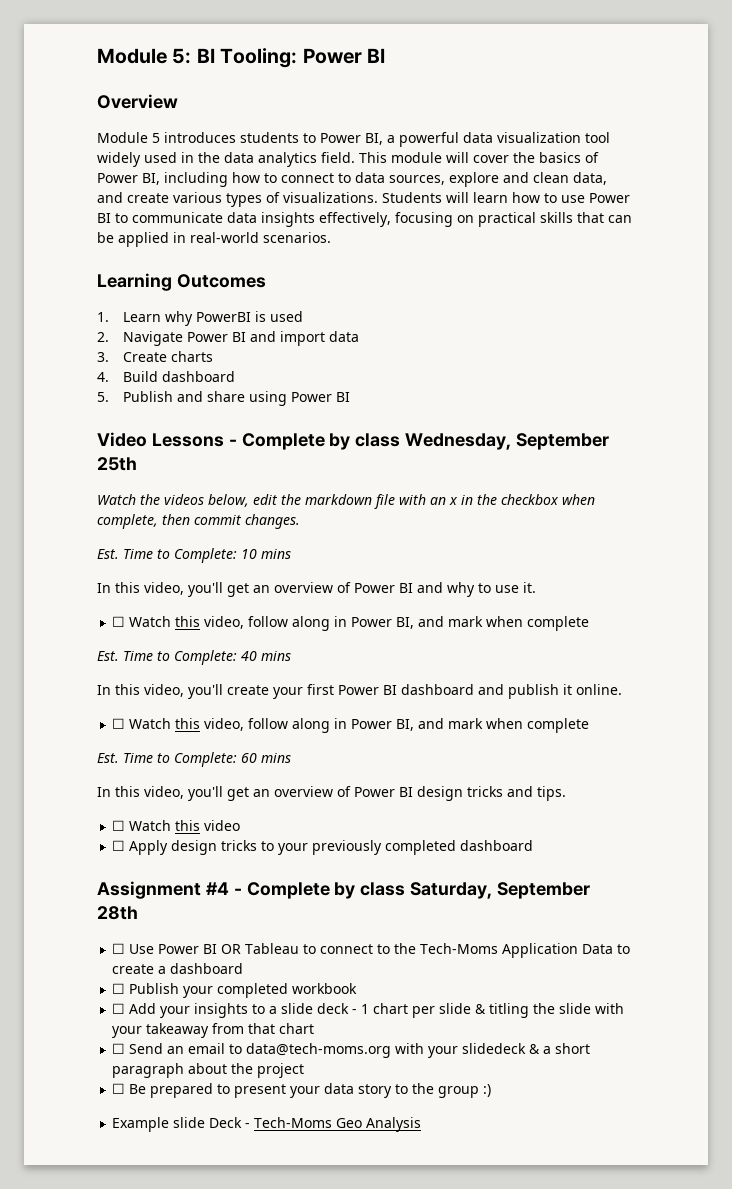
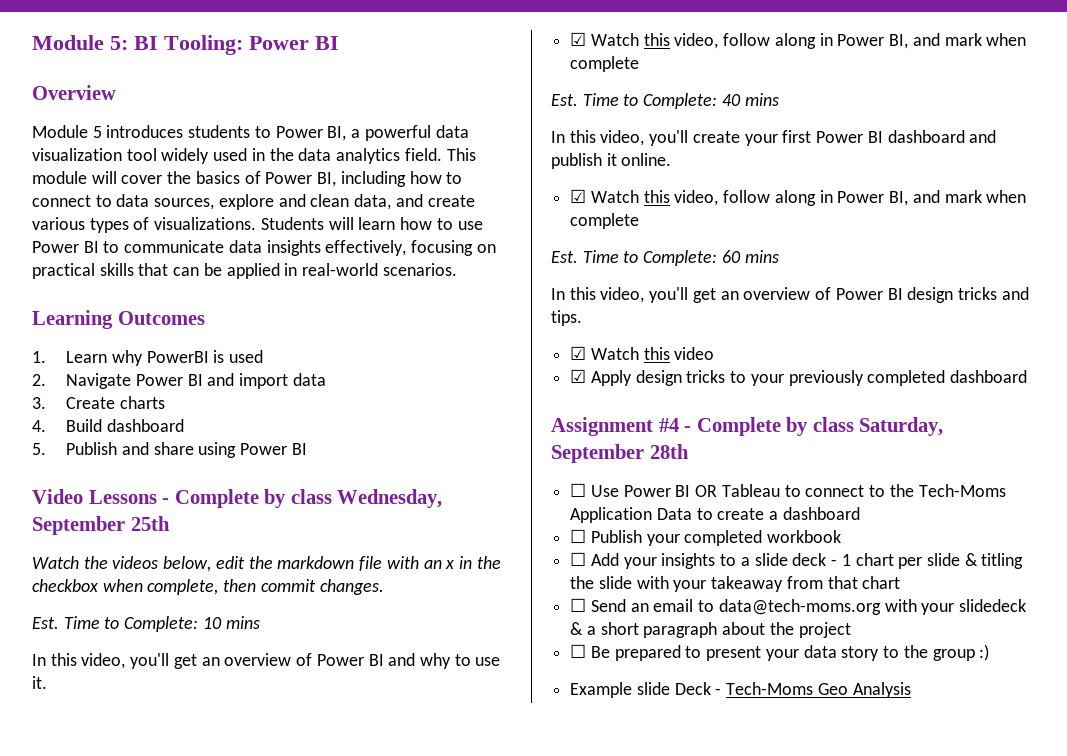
  In this video, you'll get an overview of Power BI and why to use it.
- ☐ Watch this video, follow along in Power BI, and mark when complete
+ ☑ Watch this video, follow along in Power BI, and mark when complete
  In this video, you'll create your first Power BI dashboard and publish it online.
- ☐ Watch this video, follow along in Power BI, and mark when complete
+ ☑ Watch this video, follow along in Power BI, and mark when complete
- ☐ Watch this video
+ ☑ Watch this video
- ☐ Apply design tricks to your previously completed dashboard
+ ☑ Apply design tricks to your previously completed dashboard

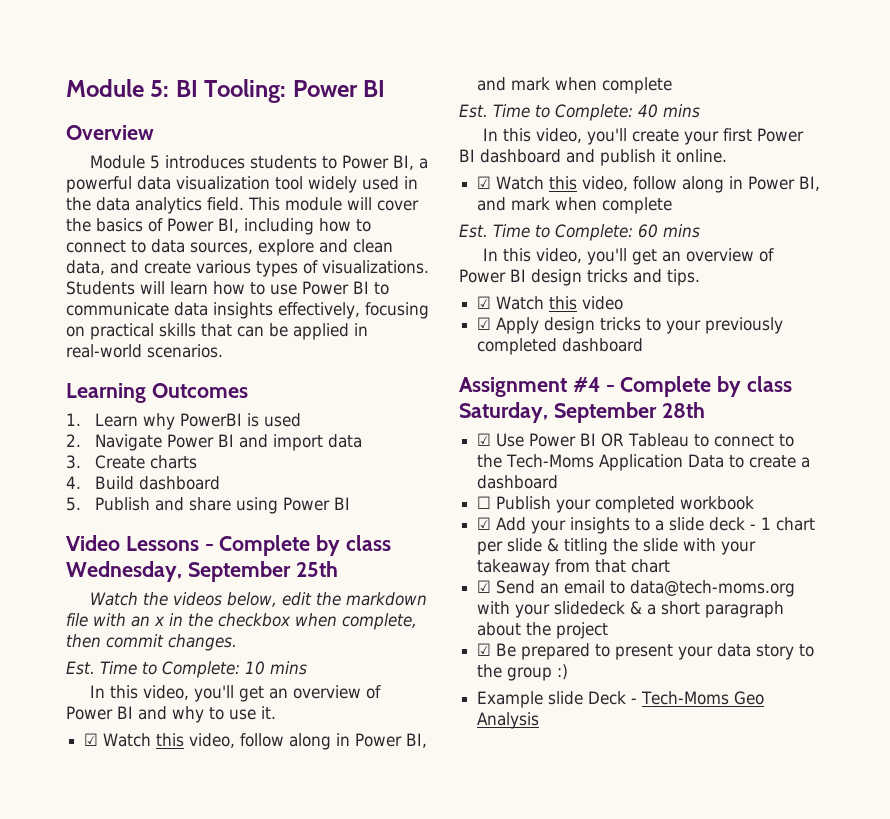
- ☐ Use Power BI OR Tableau to connect to the Tech-Moms Application Data to create a dashboard
+ ☑ Use Power BI OR Tableau to connect to the Tech-Moms Application Data to create a dashboard
- ☐ Add your insights to a slide deck - 1 chart per slide & titling the slide with your takeaway from that chart
+ ☑ Add your insights to a slide deck - 1 chart per slide & titling the slide with your takeaway from that chart
- ☐ Send an email to data@tech-moms.org with your slidedeck & a short paragraph about the project
+ ☑ Send an email to data@tech-moms.org with your slidedeck & a short paragraph about the project
- ☐ Be prepared to present your data story to the group :)
+ ☑ Be prepared to present your data story to the group :)

